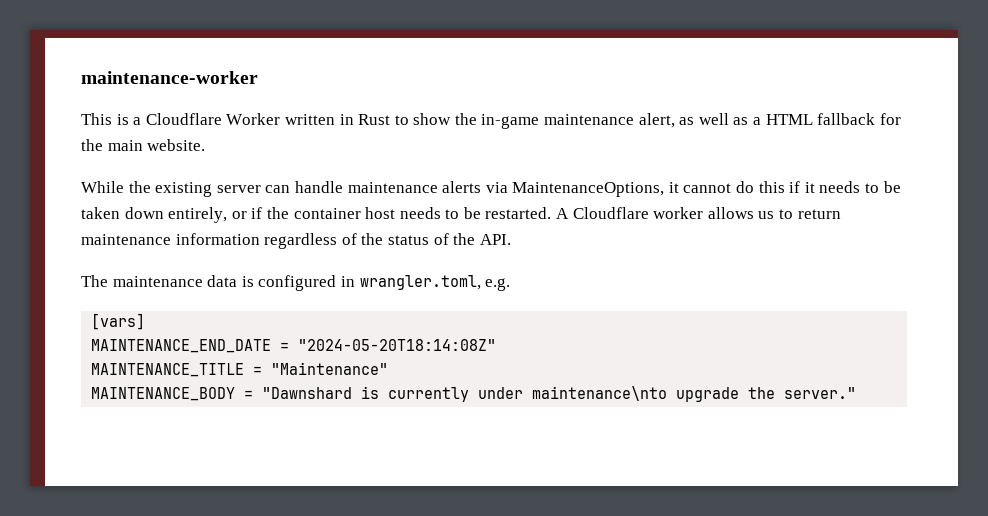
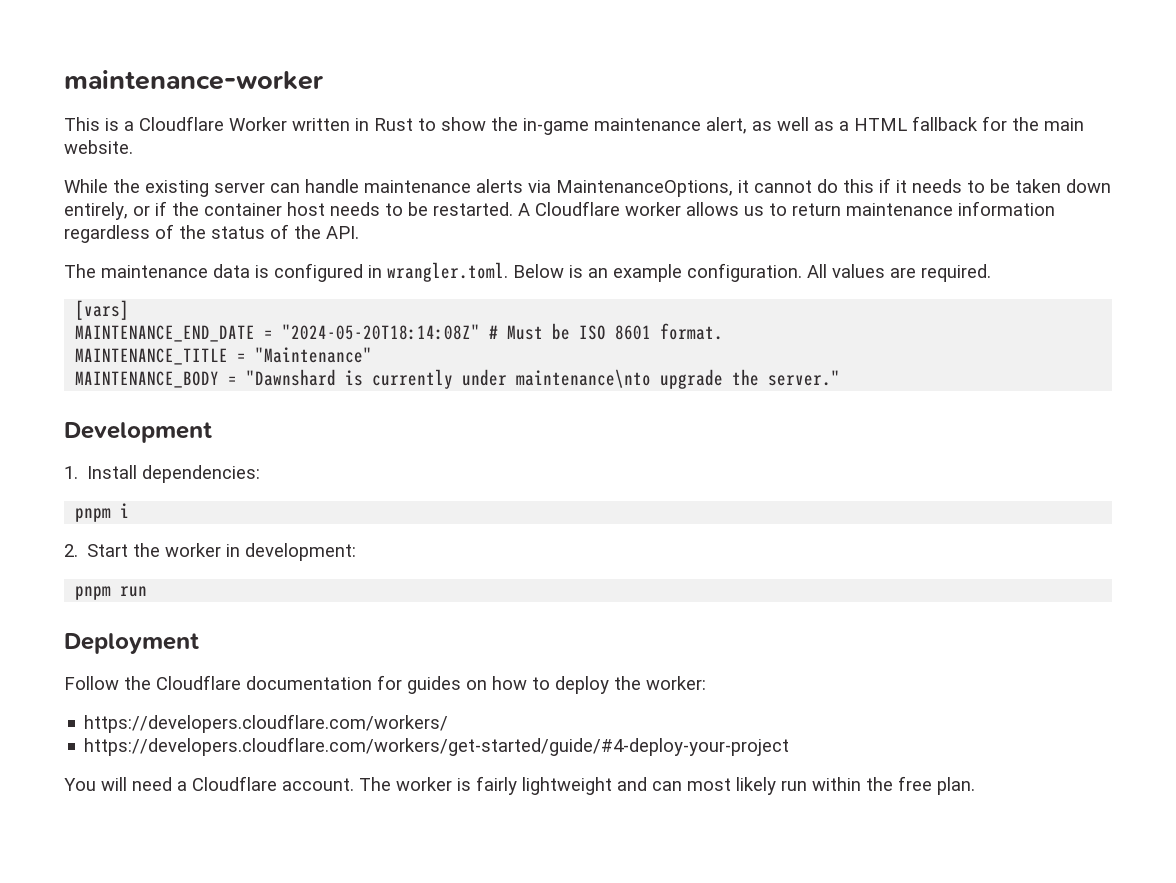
- The maintenance data is configured in wrangler.toml, e.g.
+ The maintenance data is configured in wrangler.toml. Below is an example configuration. All values are required.
  [vars]
- MAINTENANCE_END_DATE = "2024-05-20T18:14:08Z"
+ MAINTENANCE_END_DATE = "2024-05-20T18:14:08Z" # Must be ISO 8601 format.
+ Development
+ 1. Install dependencies:
+ pnpm i
+ 2. Start the worker in development:
+ pnpm run
+ Deployment
+ Follow the Cloudflare documentation for guides on how to deploy the worker:
+ https://developers.cloudflare.com/workers/
+ https://developers.cloudflare.com/workers/get-started/guide/#4-deploy-your-project
+ You will need a Cloudflare account. The worker is fairly lightweight and can most likely run within the free plan.

